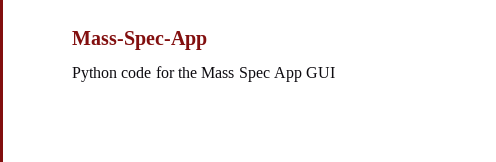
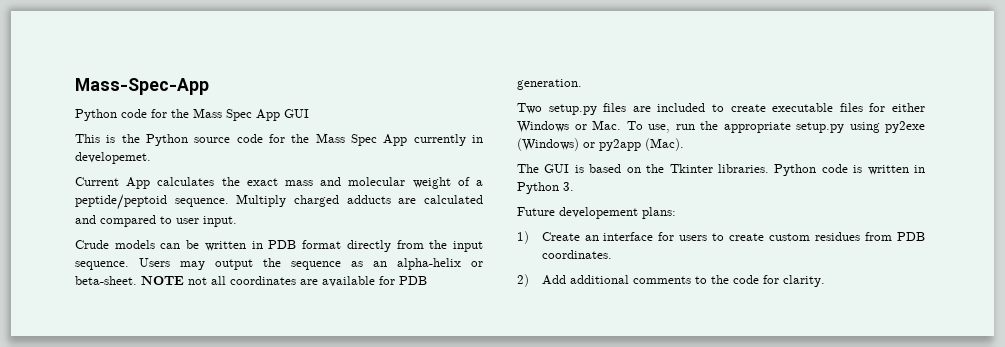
+ This is the Python source code for the Mass Spec App currently in developemet.
+ Current App calculates the exact mass and molecular weight of a peptide/peptoid sequence. Multiply charged adducts are calculated and compared to user input.
+ Crude models can be written in PDB format directly from the input sequence. Users may output the sequence as an alpha-helix or beta-sheet. NOTE not all coordinates are available for PDB generation.
+ Two setup.py files are included to create executable files for either Windows or Mac. To use, run the appropriate setup.py using py2exe (Windows) or py2app (Mac).
+ The GUI is based on the Tkinter libraries. Python code is written in Python 3.
+ Future developement plans:
+ 1) Create an interface for users to create custom residues from PDB coordinates.
+ 2) Add additional comments to the code for clarity.

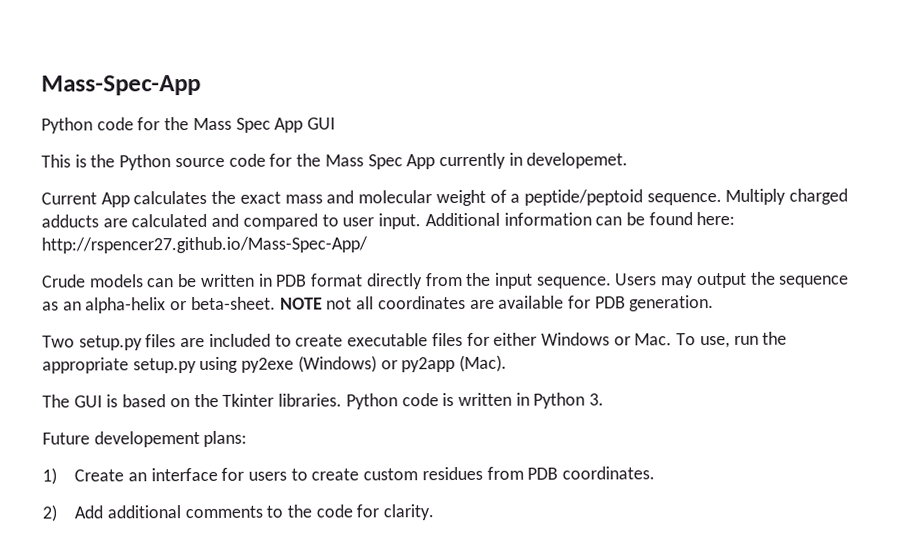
+ Additional information can be found here: http://rspencer27.github.io/Mass-Spec-App/

